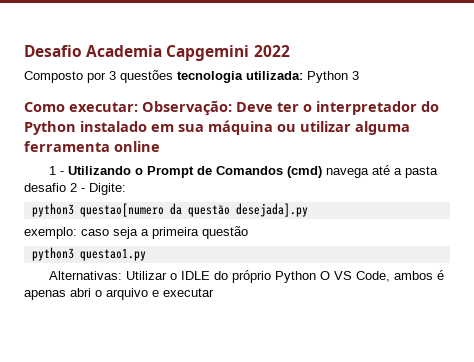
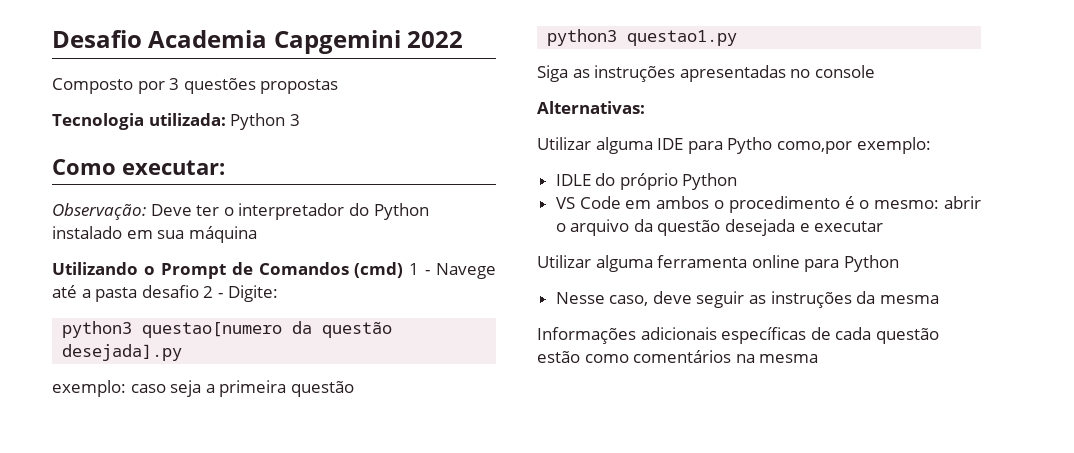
- Composto por 3 questões tecnologia utilizada: Python 3
+ Composto por 3 questões propostas
+ Tecnologia utilizada: Python 3
- Como executar: Observação: Deve ter o interpretador do Python instalado em sua máquina ou utilizar alguma ferramenta online
- 1 - Utilizando o Prompt de Comandos (cmd) navega até a pasta desafio 2 - Digite:
+ Como executar:
+ Observação: Deve ter o interpretador do Python instalado em sua máquina
+ Utilizando o Prompt de Comandos (cmd) 1 - Navege até a pasta desafio 2 - Digite:
- Alternativas: Utilizar o IDLE do próprio Python O VS Code, ambos é apenas abri o arquivo e executar
+ Siga as instruções apresentadas no console
+ Alternativas:
+ Utilizar alguma IDE para Pytho como,por exemplo:
+ IDLE do próprio Python
+ VS Code em ambos o procedimento é o mesmo: abrir o arquivo da questão desejada e executar
+ Utilizar alguma ferramenta online para Python
+ Nesse caso, deve seguir as instruções da mesma
+ Informações adicionais específicas de cada questão estão como comentários na mesma

